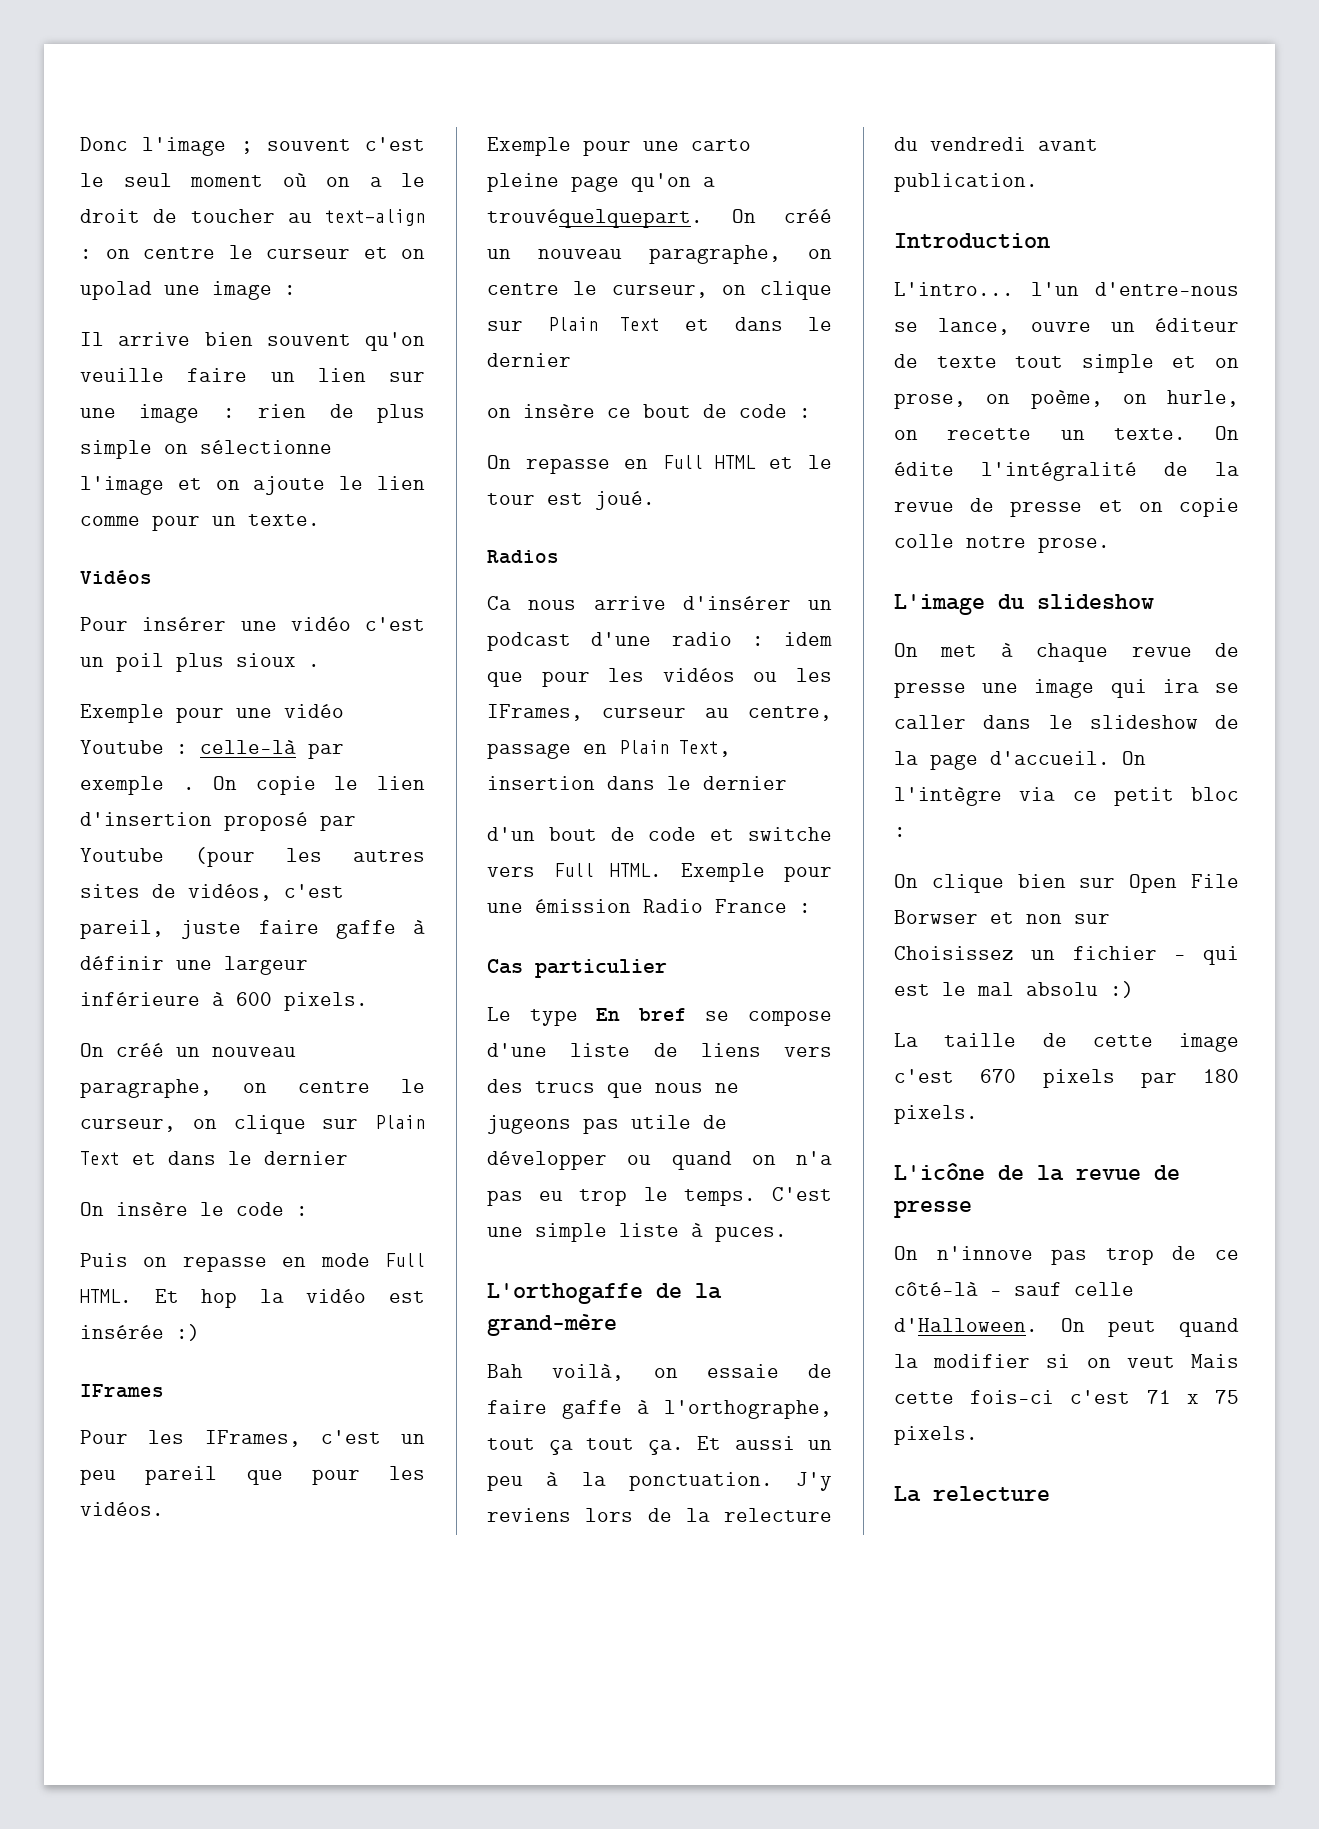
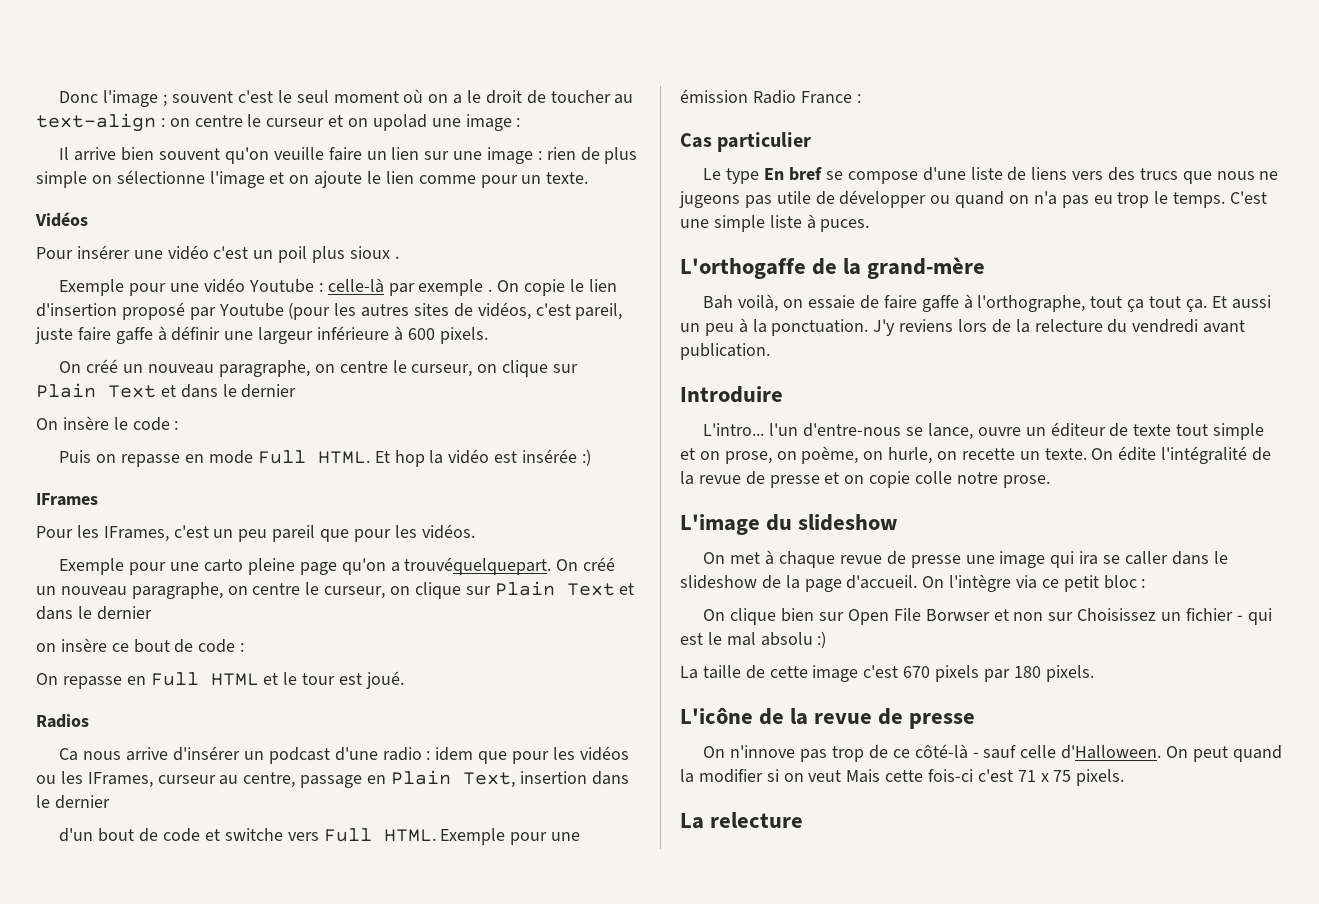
- Introduction
+ Introduire

